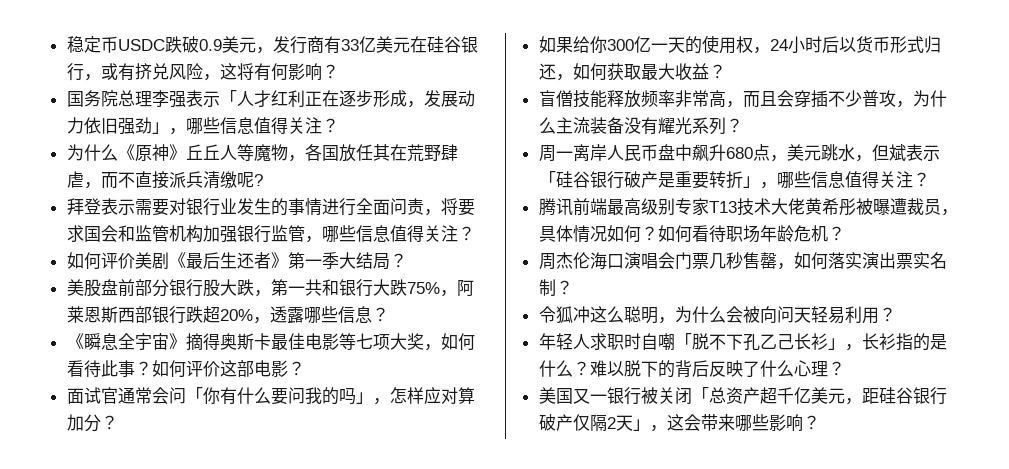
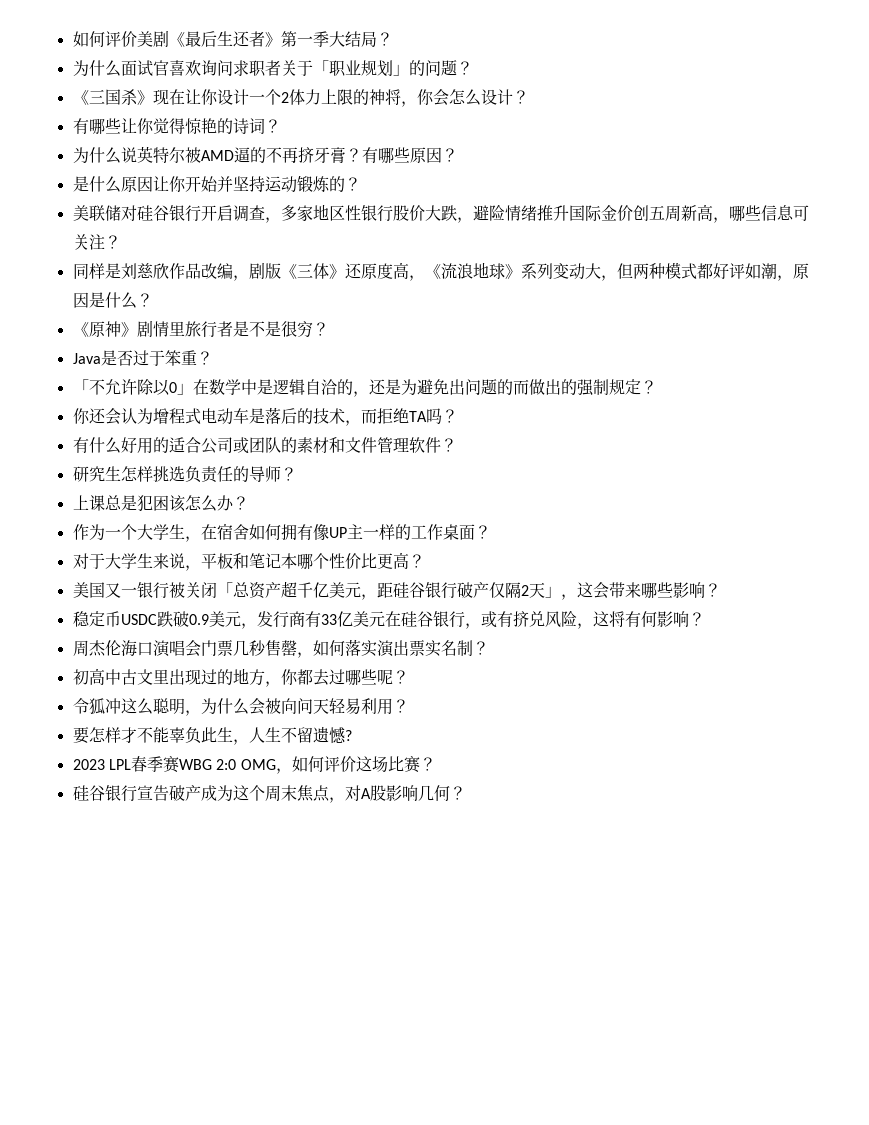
- 稳定币USDC跌破0.9美元，发行商有33亿美元在硅谷银行，或有挤兑风险，这将有何影响？
- 国务院总理李强表示「人才红利正在逐步形成，发展动力依旧强劲」，哪些信息值得关注？
- 为什么《原神》丘丘人等魔物，各国放任其在荒野肆虐，而不直接派兵清缴呢?
- 拜登表示需要对银行业发生的事情进行全面问责，将要求国会和监管机构加强银行监管，哪些信息值得关注？
- 美股盘前部分银行股大跌，第一共和银行大跌75%，阿莱恩斯西部银行跌超20%，透露哪些信息？
- 《瞬息全宇宙》摘得奥斯卡最佳电影等七项大奖，如何看待此事？如何评价这部电影？
- 面试官通常会问「你有什么要问我的吗」，怎样应对算加分？
- 如果给你300亿一天的使用权，24小时后以货币形式归还，如何获取最大收益？
- 盲僧技能释放频率非常高，而且会穿插不少普攻，为什么主流装备没有耀光系列？
- 周一离岸人民币盘中飙升680点，美元跳水，但斌表示「硅谷银行破产是重要转折」，哪些信息值得关注？
- 腾讯前端最高级别专家T13技术大佬黄希彤被曝遭裁员，具体情况如何？如何看待职场年龄危机？
- 周杰伦海口演唱会门票几秒售罄，如何落实演出票实名制？
- 令狐冲这么聪明，为什么会被向问天轻易利用？
- 年轻人求职时自嘲「脱不下孔乙己长衫」，长衫指的是什么？难以脱下的背后反映了什么心理？
+ 为什么面试官喜欢询问求职者关于「职业规划」的问题？
+ 《三国杀》现在让你设计一个2体力上限的神将，你会怎么设计？
+ 有哪些让你觉得惊艳的诗词？
+ 为什么说英特尔被AMD逼的不再挤牙膏？有哪些原因？
+ 是什么原因让你开始并坚持运动锻炼的？
+ 美联储对硅谷银行开启调查，多家地区性银行股价大跌，避险情绪推升国际金价创五周新高，哪些信息可关注？
+ 同样是刘慈欣作品改编，剧版《三体》还原度高，《流浪地球》系列变动大，但两种模式都好评如潮，原因是什么？
+ 《原神》剧情里旅行者是不是很穷？
+ Java是否过于笨重？
+ 「不允许除以0」在数学中是逻辑自洽的，还是为避免出问题的而做出的强制规定？
+ 你还会认为增程式电动车是落后的技术，而拒绝TA吗？
+ 有什么好用的适合公司或团队的素材和文件管理软件？
+ 研究生怎样挑选负责任的导师？
+ 上课总是犯困该怎么办？
+ 作为一个大学生，在宿舍如何拥有像UP主一样的工作桌面？
+ 对于大学生来说，平板和笔记本哪个性价比更高？
+ 稳定币USDC跌破0.9美元，发行商有33亿美元在硅谷银行，或有挤兑风险，这将有何影响？
+ 周杰伦海口演唱会门票几秒售罄，如何落实演出票实名制？
+ 初高中古文里出现过的地方，你都去过哪些呢？
+ 令狐冲这么聪明，为什么会被向问天轻易利用？
+ 要怎样才不能辜负此生，人生不留遗憾?
+ 2023 LPL春季赛WBG 2:0 OMG，如何评价这场比赛？
+ 硅谷银行宣告破产成为这个周末焦点，对A股影响几何？

